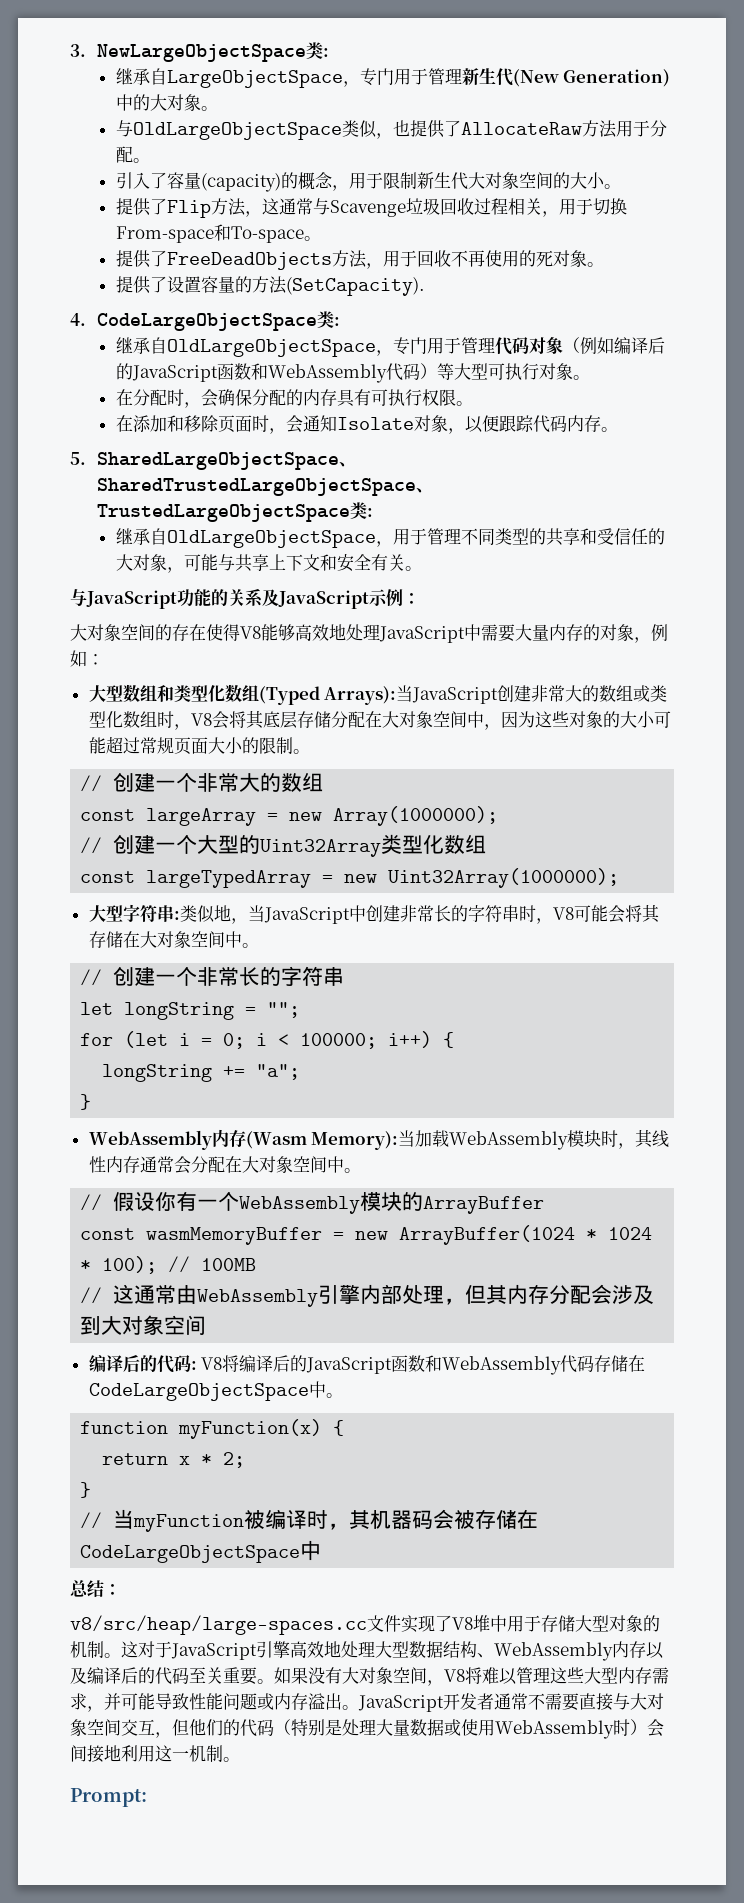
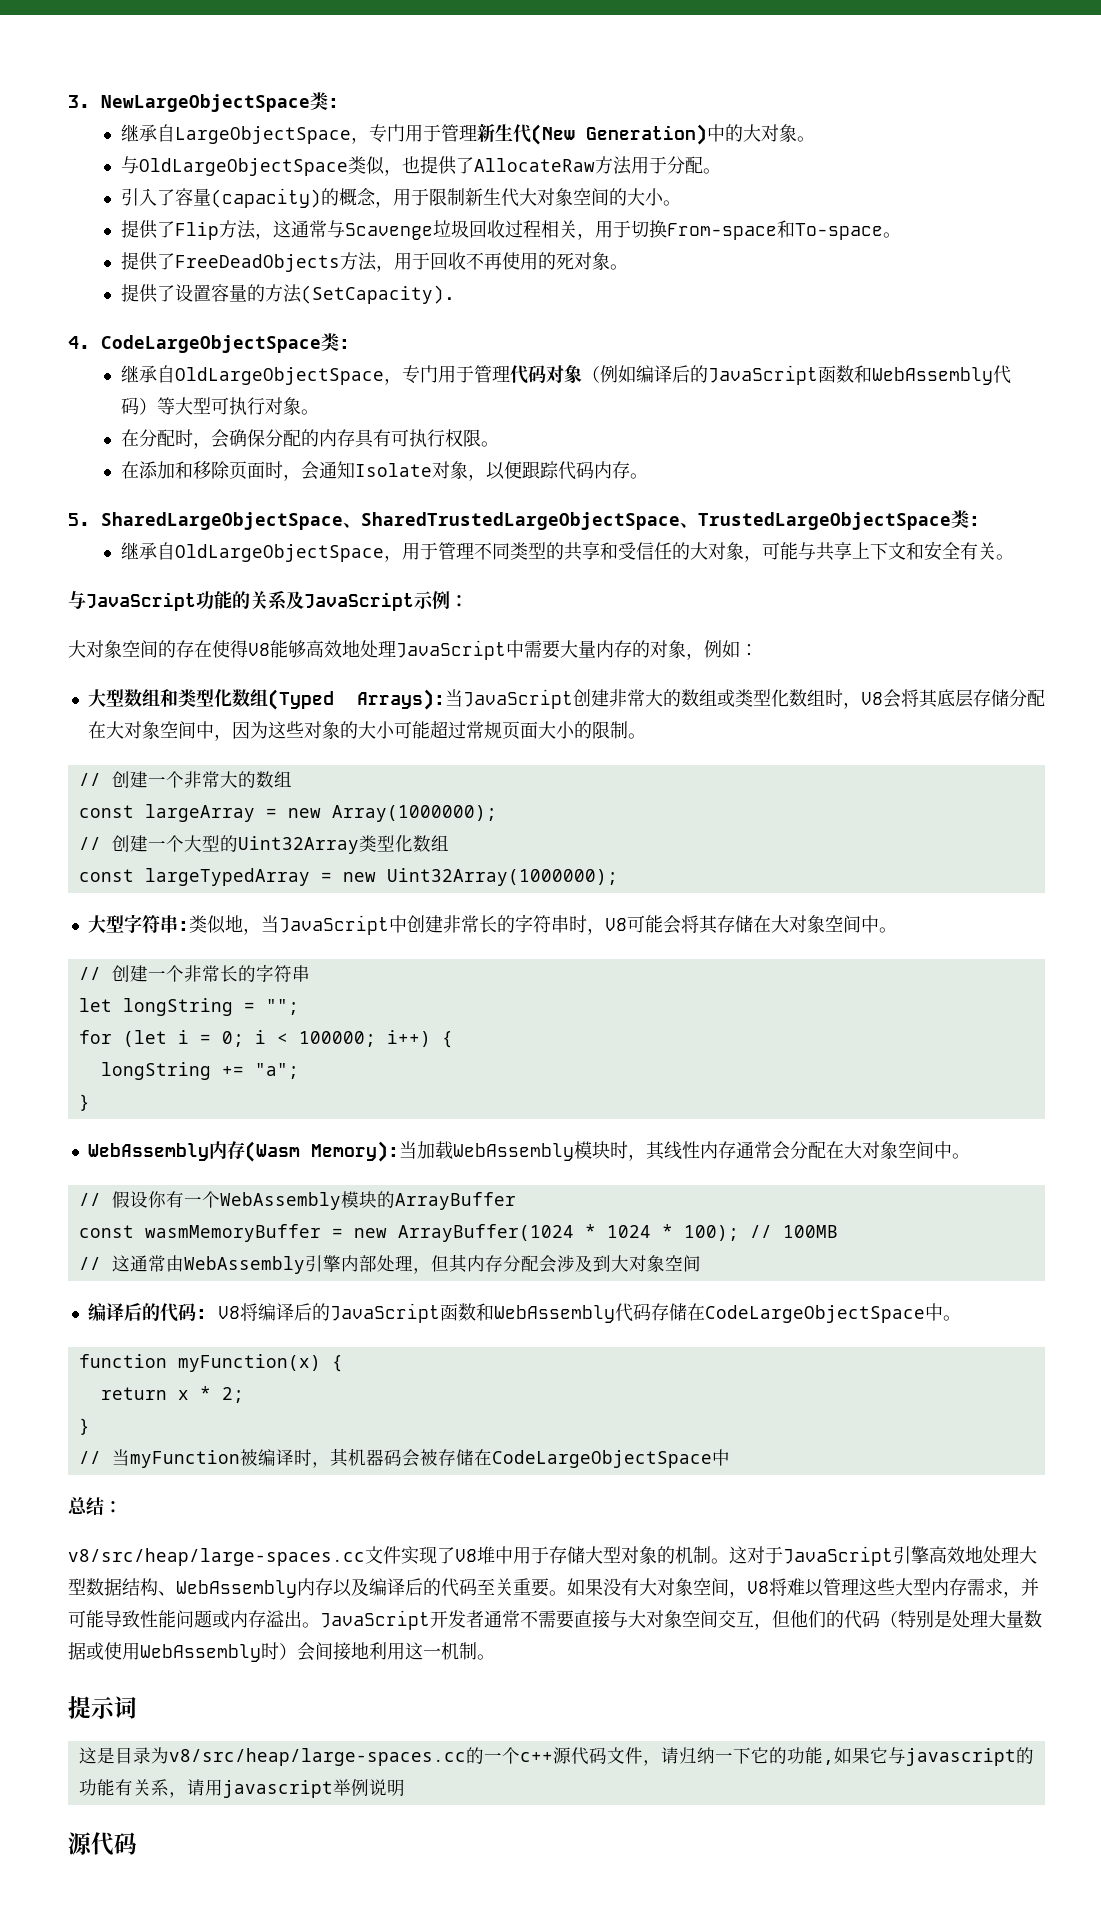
- Prompt:
+ 提示词
+ 这是目录为v8/src/heap/large-spaces.cc的一个c++源代码文件，请归纳一下它的功能,如果它与javascript的功能有关系，请用javascript举例说明
+ 源代码

